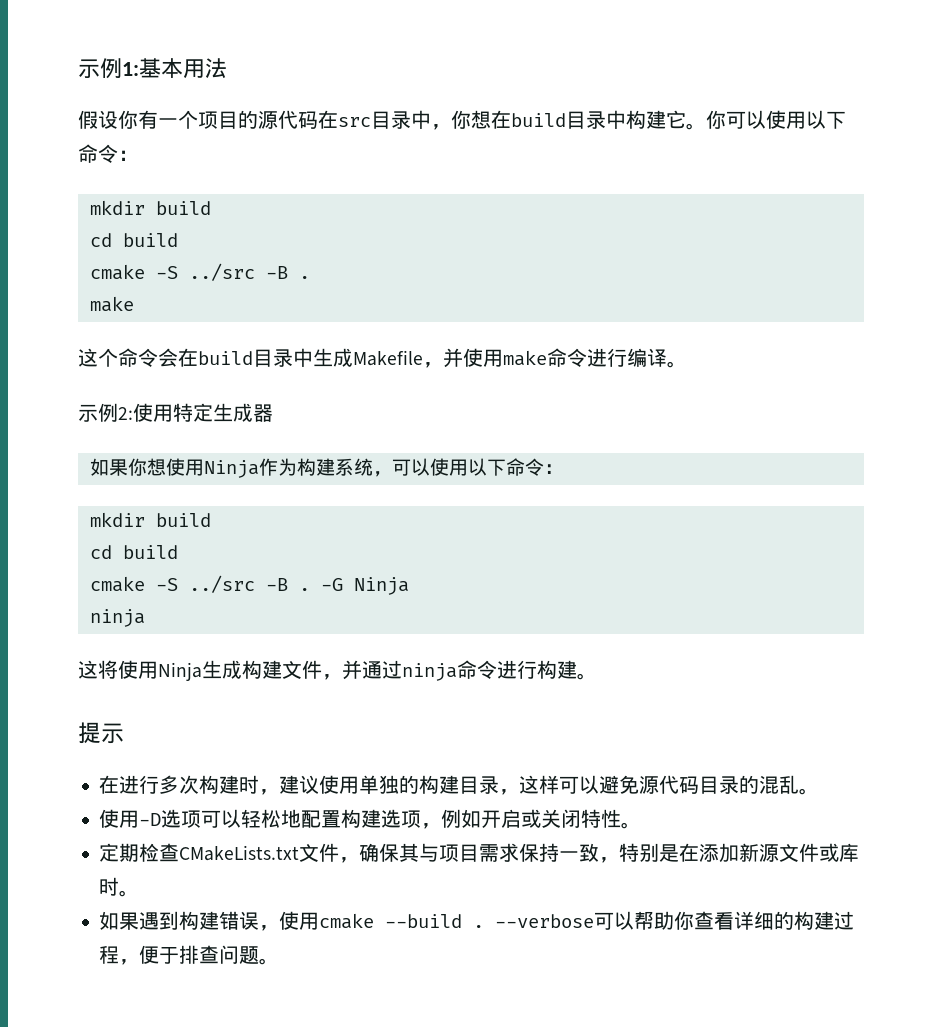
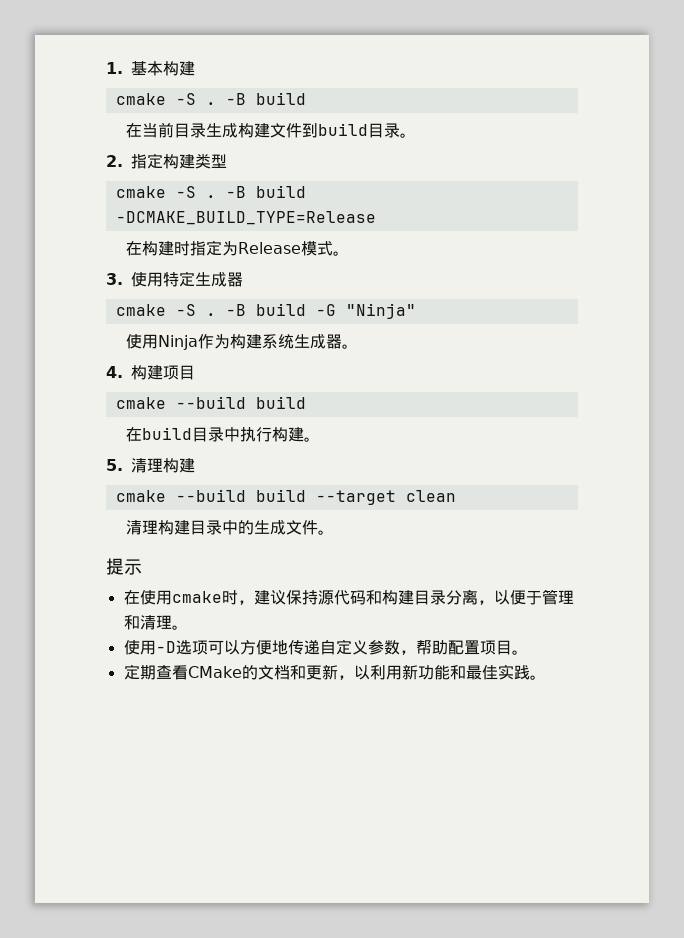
- 示例1:基本用法
- 假设你有一个项目的源代码在src目录中，你想在build目录中构建它。你可以使用以下命令：
- mkdir build
- cd build
- cmake -S ../src -B .
- make
- 这个命令会在build目录中生成Makefile，并使用make命令进行编译。
- 示例2:使用特定生成器
+ 1.基本构建
+ cmake -S . -B build
+ 在当前目录生成构建文件到build目录。
+ 2.指定构建类型
+ cmake -S . -B build -DCMAKE_BUILD_TYPE=Release
+ 在构建时指定为Release模式。
+ 3.使用特定生成器
- 如果你想使用Ninja作为构建系统，可以使用以下命令：
- mkdir build
- cd build
- cmake -S ../src -B . -G Ninja
- ninja
- 这将使用Ninja生成构建文件，并通过ninja命令进行构建。
+ cmake -S . -B build -G "Ninja"
+ 使用Ninja作为构建系统生成器。
+ 4.构建项目
+ cmake --build build
+ 在build目录中执行构建。
+ 5.清理构建
+ cmake --build build --target clean
+ 清理构建目录中的生成文件。
  提示
- 在进行多次构建时，建议使用单独的构建目录，这样可以避免源代码目录的混乱。
+ 在使用cmake时，建议保持源代码和构建目录分离，以便于管理和清理。
- 使用-D选项可以轻松地配置构建选项，例如开启或关闭特性。
- 定期检查CMakeLists.txt文件，确保其与项目需求保持一致，特别是在添加新源文件或库时。
- 如果遇到构建错误，使用cmake --build . --verbose可以帮助你查看详细的构建过程，便于排查问题。
+ 使用-D选项可以方便地传递自定义参数，帮助配置项目。
+ 定期查看CMake的文档和更新，以利用新功能和最佳实践。

